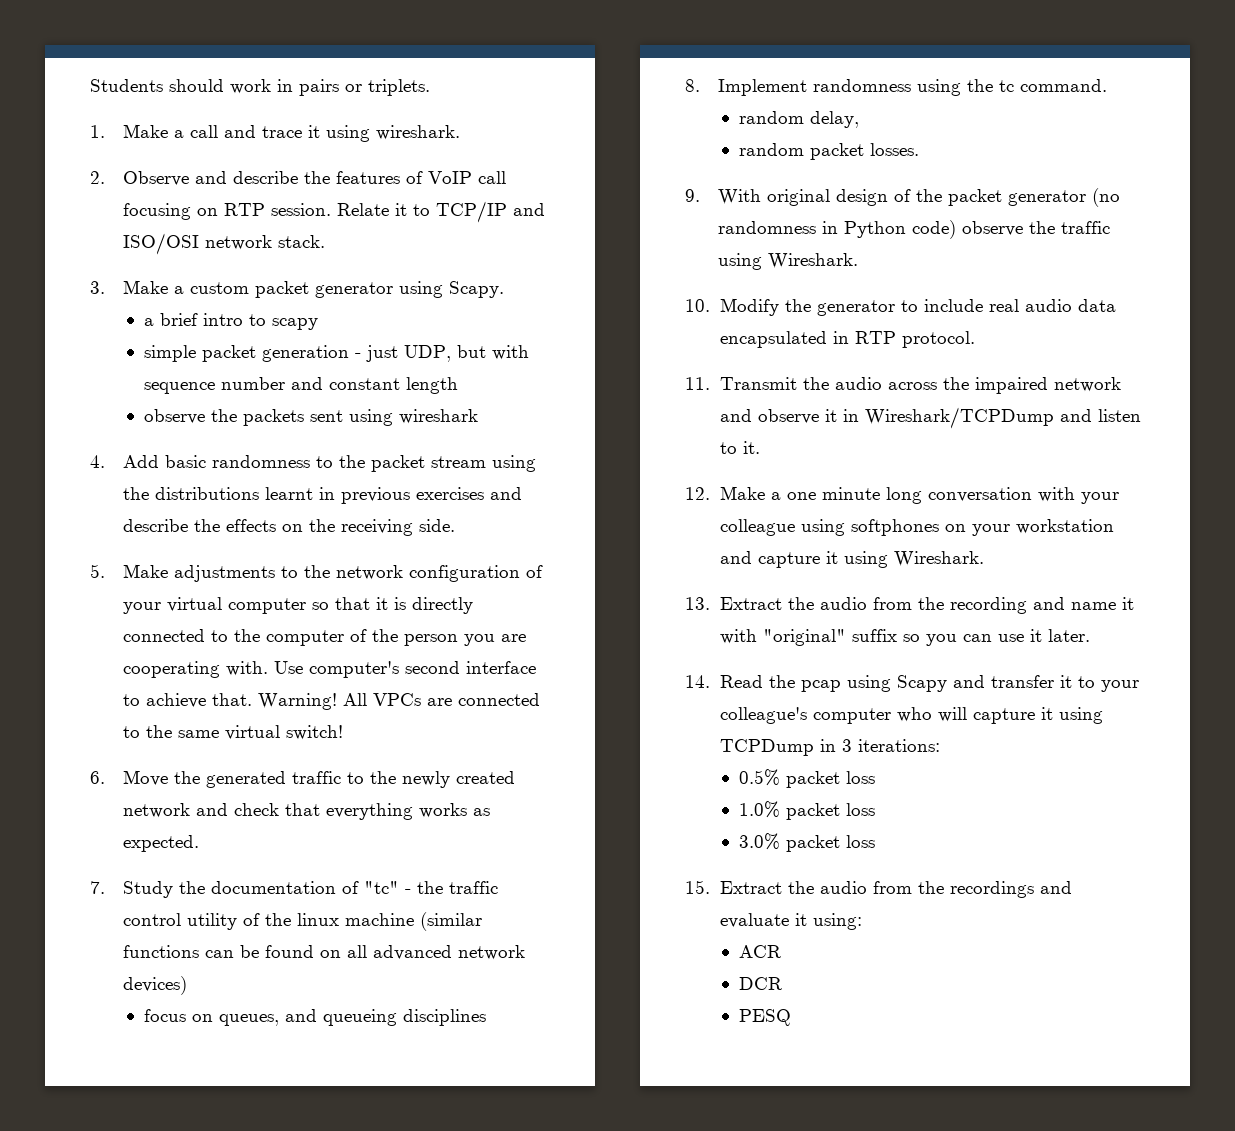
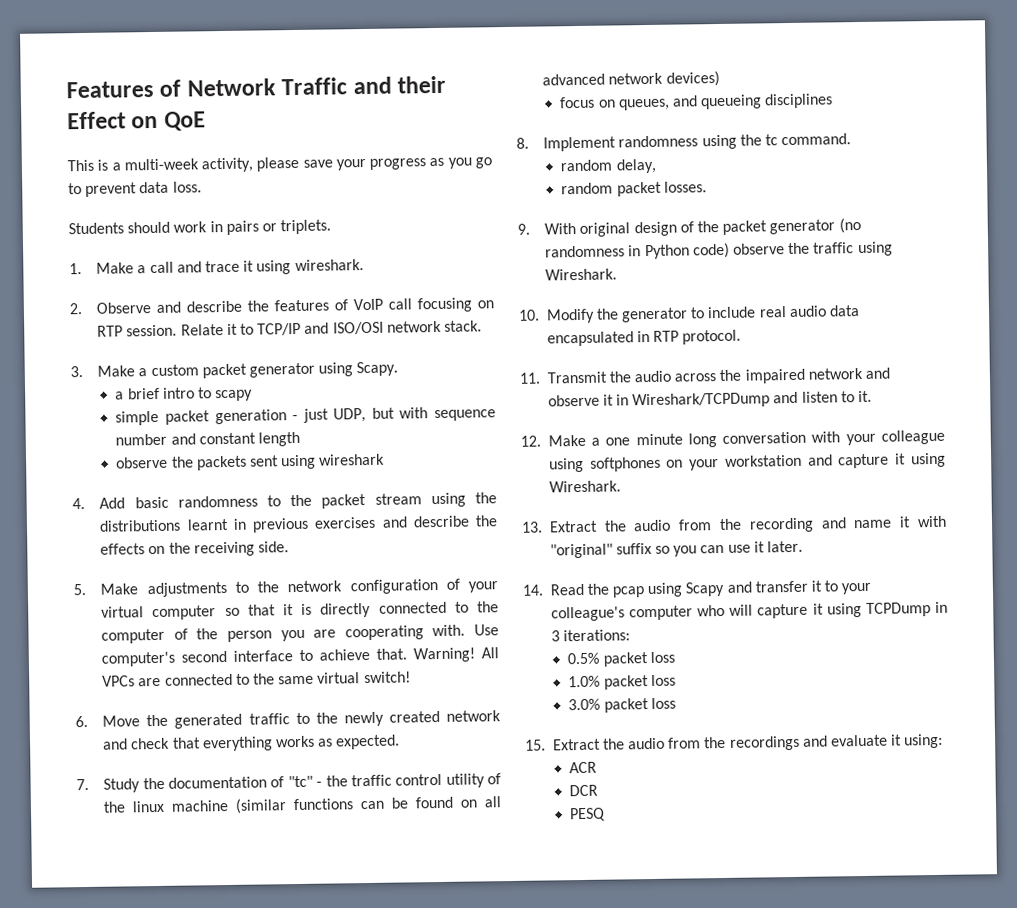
+ Features of Network Traffic and their Effect on QoE
+ This is a multi-week activity, please save your progress as you go to prevent data loss.

